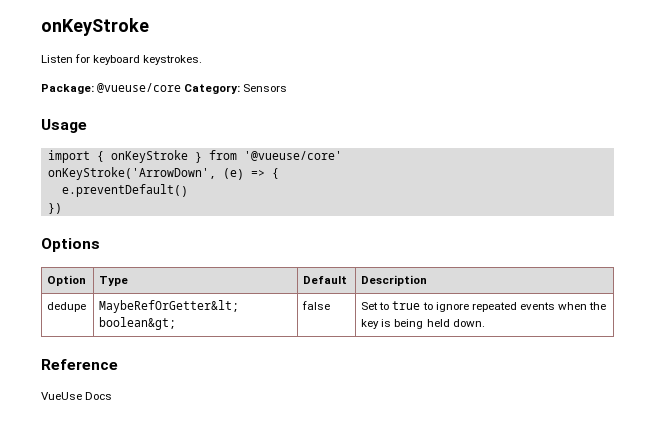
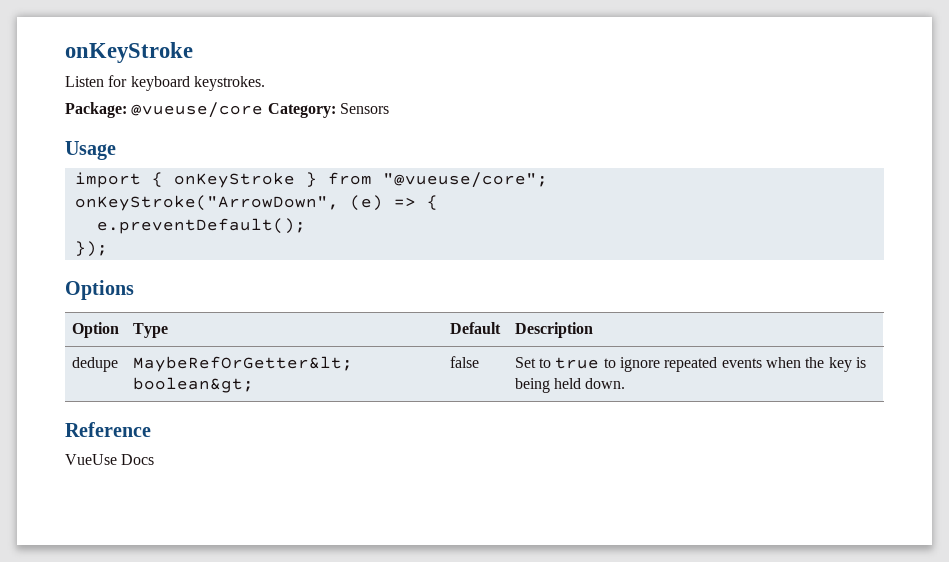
- import { onKeyStroke } from '@vueuse/core'
- onKeyStroke('ArrowDown', (e) => {
+ import { onKeyStroke } from "@vueuse/core";
+ onKeyStroke("ArrowDown", (e) => {
- e.preventDefault()
- })
+ e.preventDefault();
+ });

